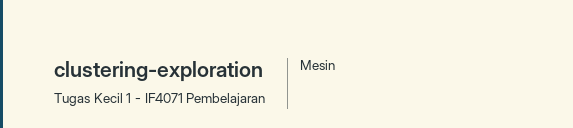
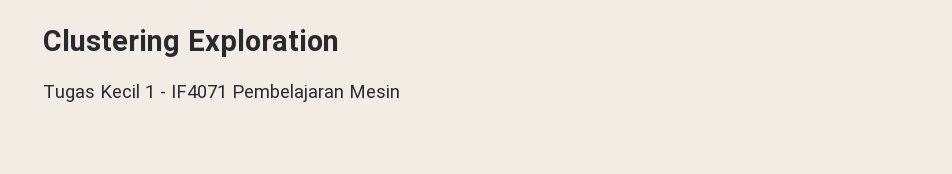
- clustering-exploration
+ Clustering Exploration

